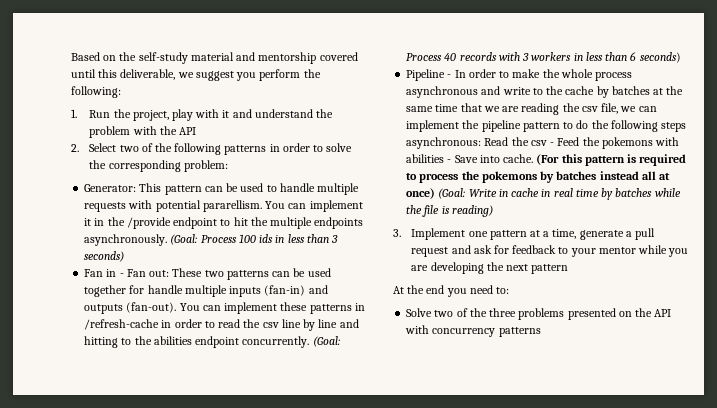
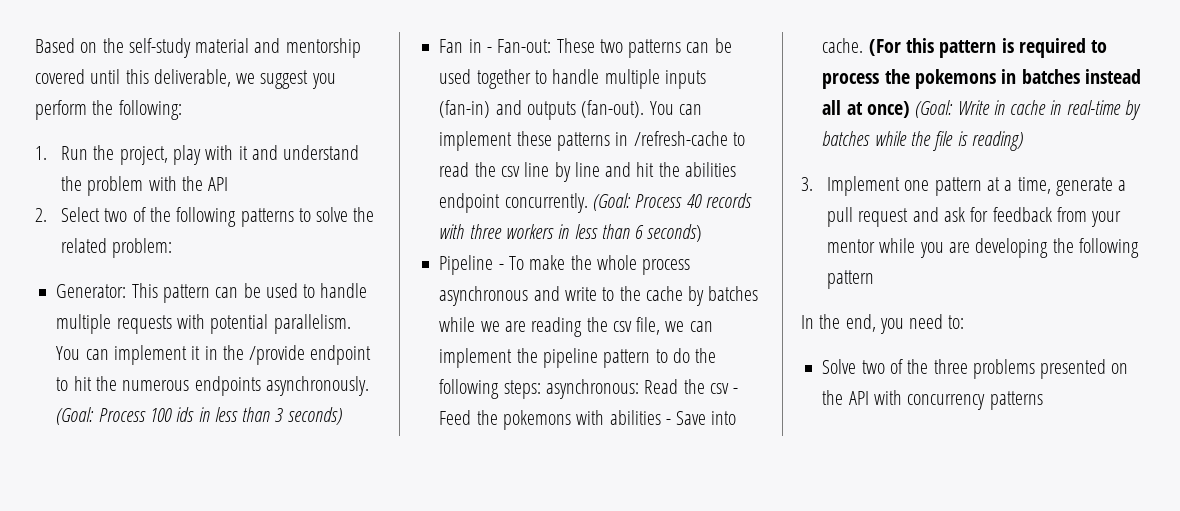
- 2. Select two of the following patterns in order to solve the corresponding problem:
+ 2. Select two of the following patterns to solve the related problem:
- Generator: This pattern can be used to handle multiple requests with potential pararellism.
+ Generator: This pattern can be used to handle multiple requests with potential parallelism.
- You can implement it in the /provide endpoint to hit the multiple endpoints asynchronously.
+ You can implement it in the /provide endpoint to hit the numerous endpoints asynchronously.
- Fan in - Fan out: These two patterns can be used together for handle multiple inputs (fan-in) and outputs (fan-out).
+ Fan in - Fan-out: These two patterns can be used together to handle multiple inputs (fan-in) and outputs (fan-out).
- You can implement these patterns in /refresh-cache in order to read the csv line by line and hitting to the abilities endpoint concurrently.
+ You can implement these patterns in /refresh-cache to read the csv line by line and hit the abilities endpoint concurrently.
- (Goal: Process 40 records with 3 workers in less than 6 seconds)
+ (Goal: Process 40 records with three workers in less than 6 seconds)
- Pipeline - In order to make the whole process asynchronous and write to the cache by batches at the same time that we are reading the csv file, we can implement the pipeline pattern to do the following steps asynchronous: Read the csv - Feed the pokemons with abilities - Save into cache.
+ Pipeline - To make the whole process asynchronous and write to the cache by batches while we are reading the csv file, we can implement the pipeline pattern to do the following steps: asynchronous: Read the csv - Feed the pokemons with abilities - Save into cache.
- (For this pattern is required to process the pokemons by batches instead all at once) (Goal: Write in cache in real time by batches while the file is reading)
+ (For this pattern is required to process the pokemons in batches instead all at once) (Goal: Write in cache in real-time by batches while the file is reading)
- 3. Implement one pattern at a time, generate a pull request and ask for feedback to your mentor while you are developing the next pattern
+ 3. Implement one pattern at a time, generate a pull request and ask for feedback from your mentor while you are developing the following pattern
- At the end you need to:
+ In the end, you need to:

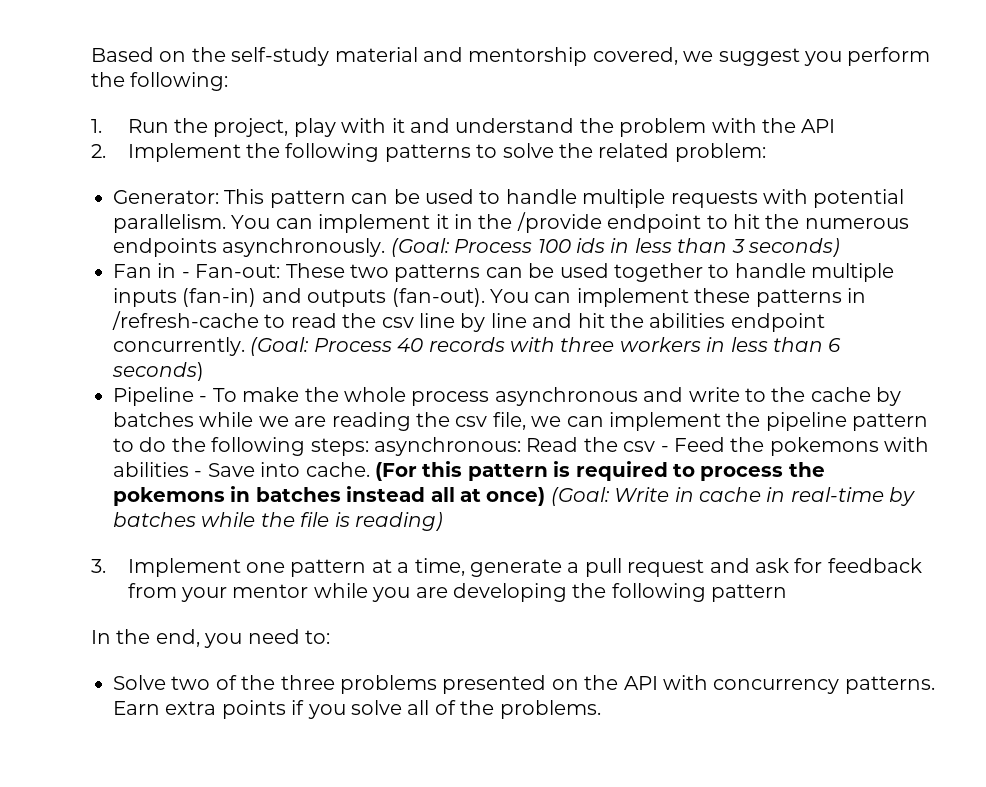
- Based on the self-study material and mentorship covered until this deliverable, we suggest you perform the following:
+ Based on the self-study material and mentorship covered, we suggest you perform the following:
- 2. Select two of the following patterns to solve the related problem:
+ 2. Implement the following patterns to solve the related problem:
- Solve two of the three problems presented on the API with concurrency patterns
+ Solve two of the three problems presented on the API with concurrency patterns. Earn extra points if you solve all of the problems.

